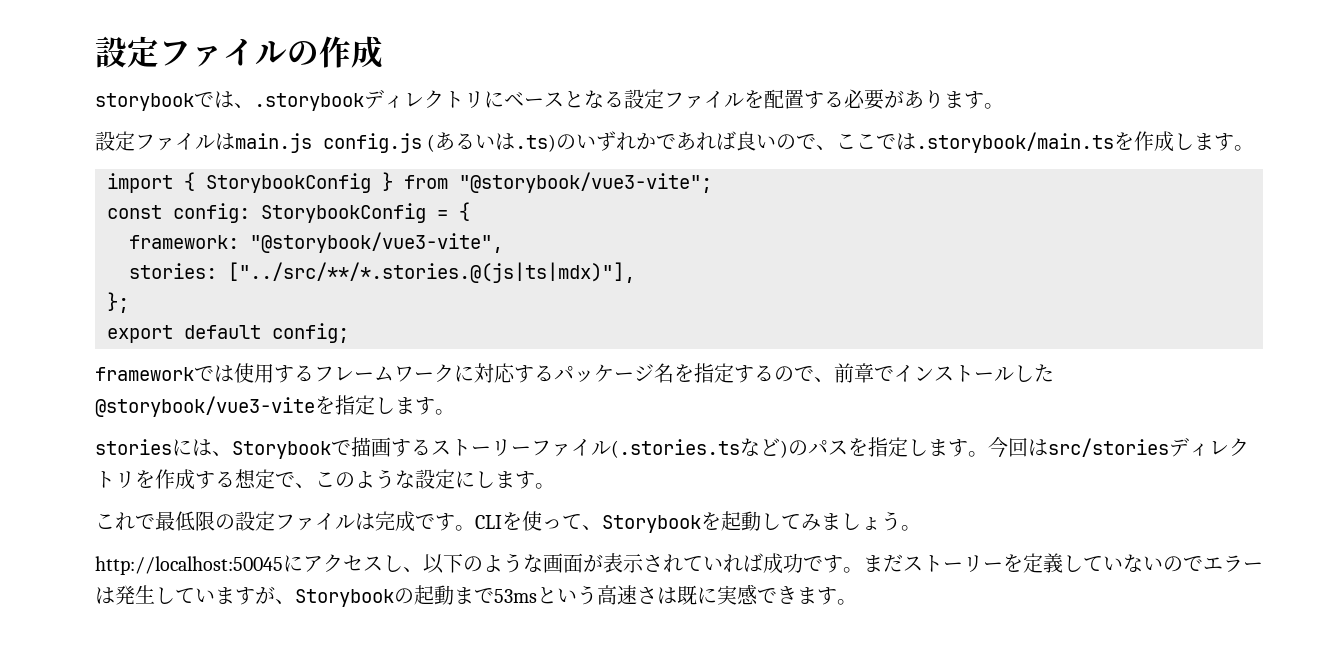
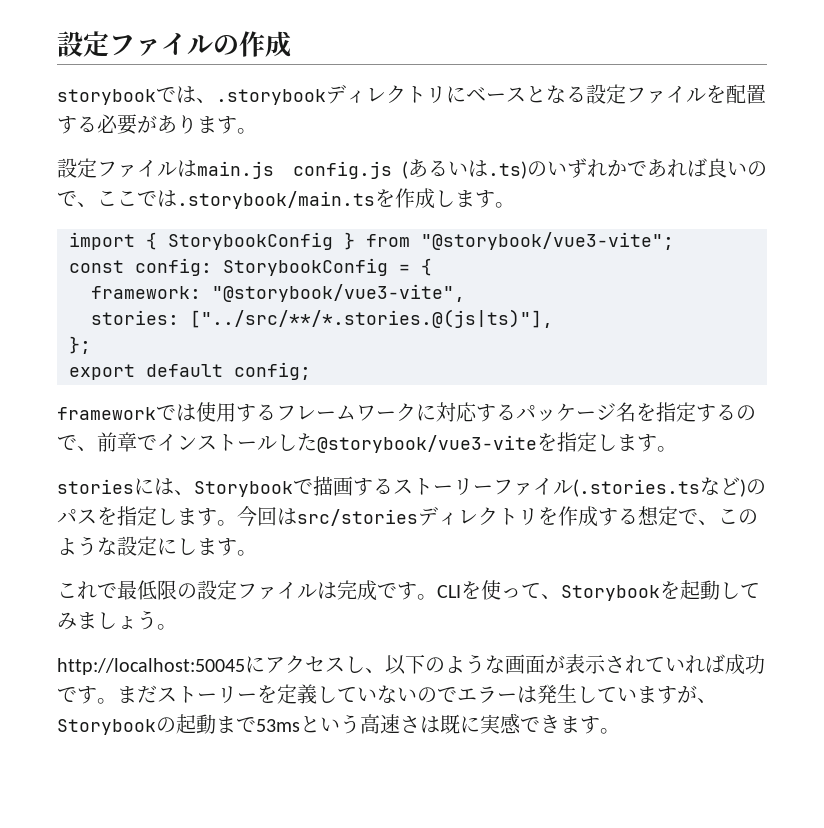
- stories: ["../src/**/*.stories.@(js|ts|mdx)"],
+ stories: ["../src/**/*.stories.@(js|ts)"],

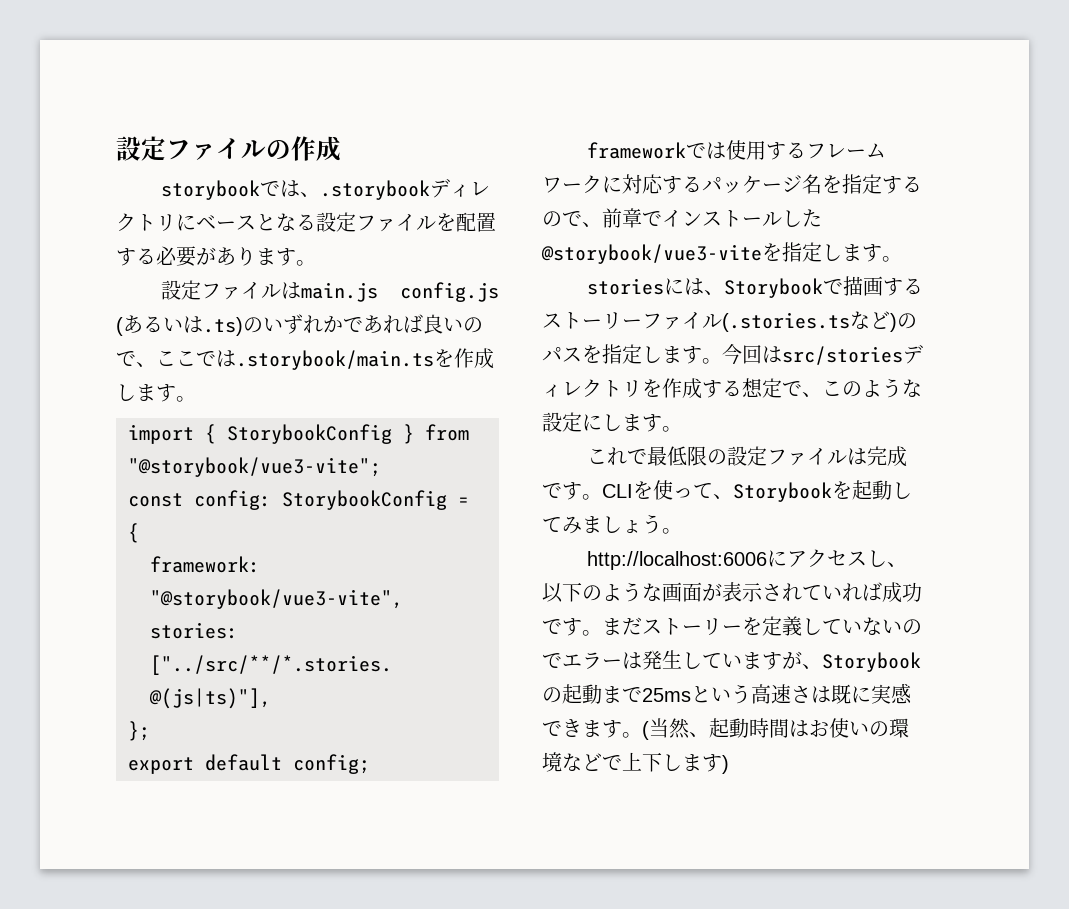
- http://localhost:50045にアクセスし、以下のような画面が表示されていれば成功です。
+ http://localhost:6006にアクセスし、以下のような画面が表示されていれば成功です。
- まだストーリーを定義していないのでエラーは発生していますが、Storybookの起動まで53msという高速さは既に実感できます。
+ まだストーリーを定義していないのでエラーは発生していますが、Storybookの起動まで25msという高速さは既に実感できます。
+ (当然、起動時間はお使いの環境などで上下します)

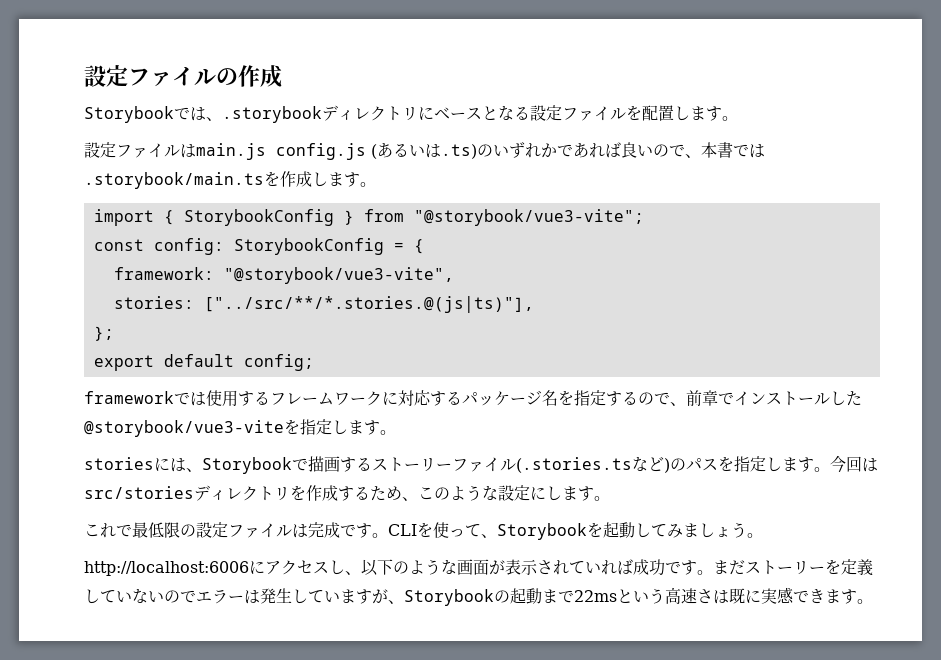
- storybookでは、.storybookディレクトリにベースとなる設定ファイルを配置する必要があります。
+ Storybookでは、.storybookディレクトリにベースとなる設定ファイルを配置します。
- 設定ファイルはmain.js config.js (あるいは.ts)のいずれかであれば良いので、ここでは.storybook/main.tsを作成します。
+ 設定ファイルはmain.js config.js (あるいは.ts)のいずれかであれば良いので、本書では.storybook/main.tsを作成します。
- 今回はsrc/storiesディレクトリを作成する想定で、このような設定にします。
+ 今回はsrc/storiesディレクトリを作成するため、このような設定にします。
- まだストーリーを定義していないのでエラーは発生していますが、Storybookの起動まで25msという高速さは既に実感できます。(当然、起動時間はお使いの環境などで上下します)
+ まだストーリーを定義していないのでエラーは発生していますが、Storybookの起動まで22msという高速さは既に実感できます。

